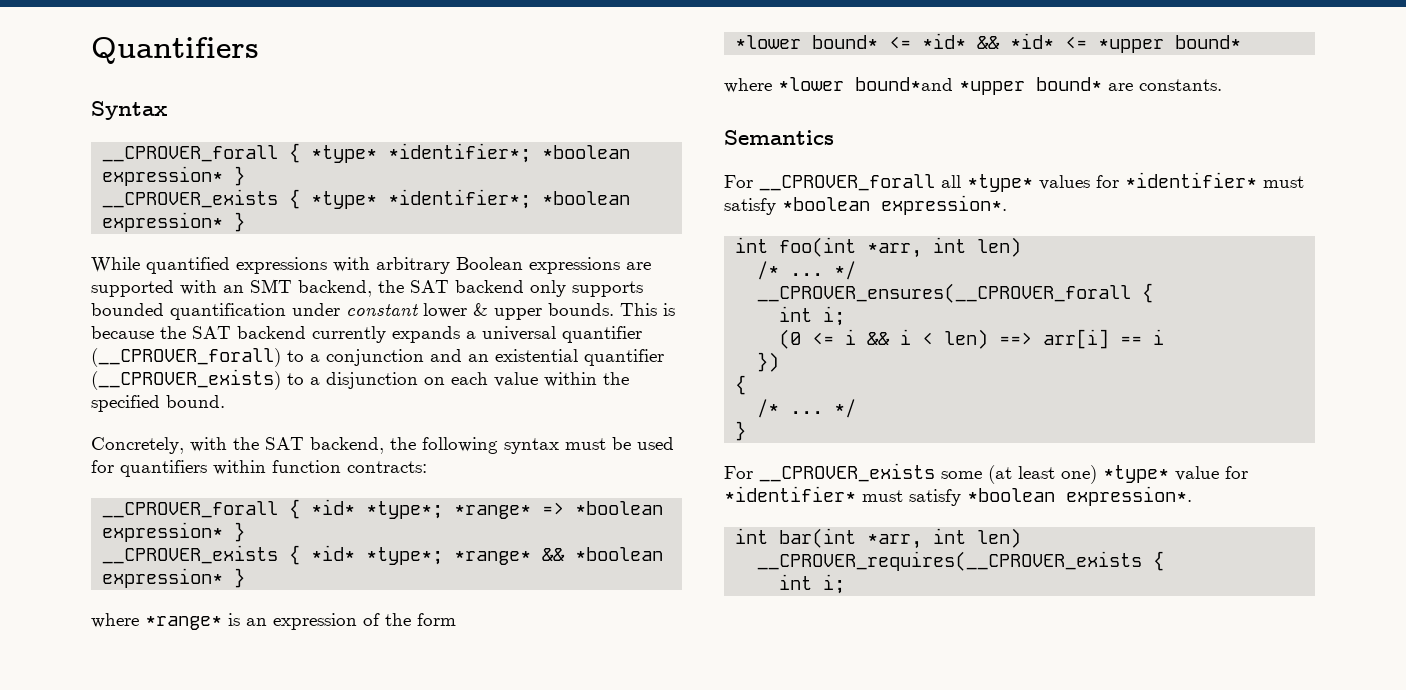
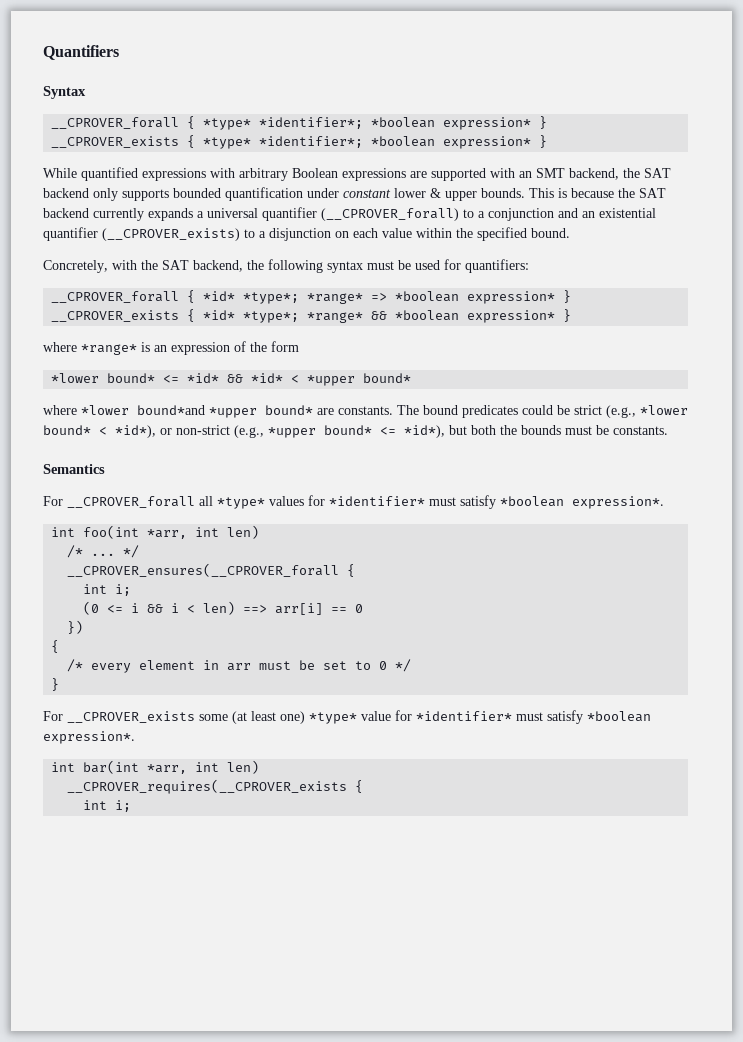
- Concretely, with the SAT backend, the following syntax must be used for quantifiers within function contracts:
+ Concretely, with the SAT backend, the following syntax must be used for quantifiers:
- *lower bound* <= *id* && *id* <= *upper bound*
+ *lower bound* <= *id* && *id* < *upper bound*
+ The bound predicates could be strict (e.g., *lower bound* < *id*), or non-strict (e.g., *upper bound* <= *id*), but both the bounds must be constants.
- (0 <= i && i < len) ==> arr[i] == i
+ (0 <= i && i < len) ==> arr[i] == 0
  })
  {
- /* ... */
+ /* every element in arr must be set to 0 */

